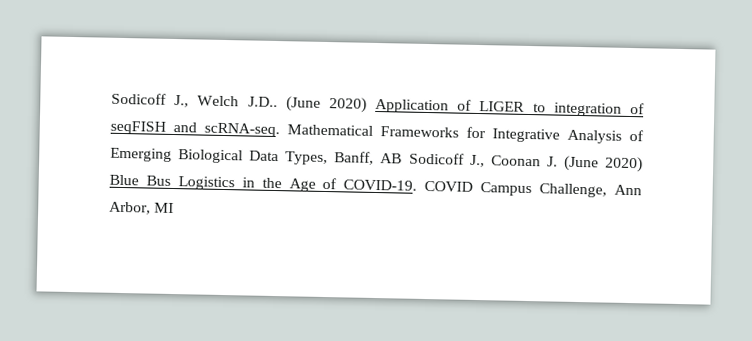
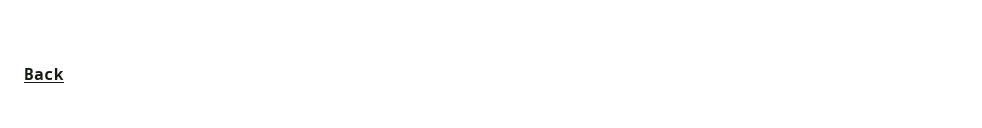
- Sodicoff J., Welch J.D.. (June 2020) Application of LIGER to integration of seqFISH and scRNA-seq. Mathematical Frameworks for Integrative Analysis of Emerging Biological Data Types, Banff, AB Sodicoff J., Coonan J. (June 2020) Blue Bus Logistics in the Age of COVID-19. COVID Campus Challenge, Ann Arbor, MI
+ Back

